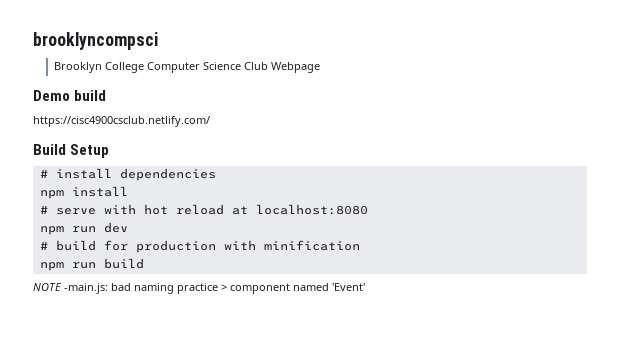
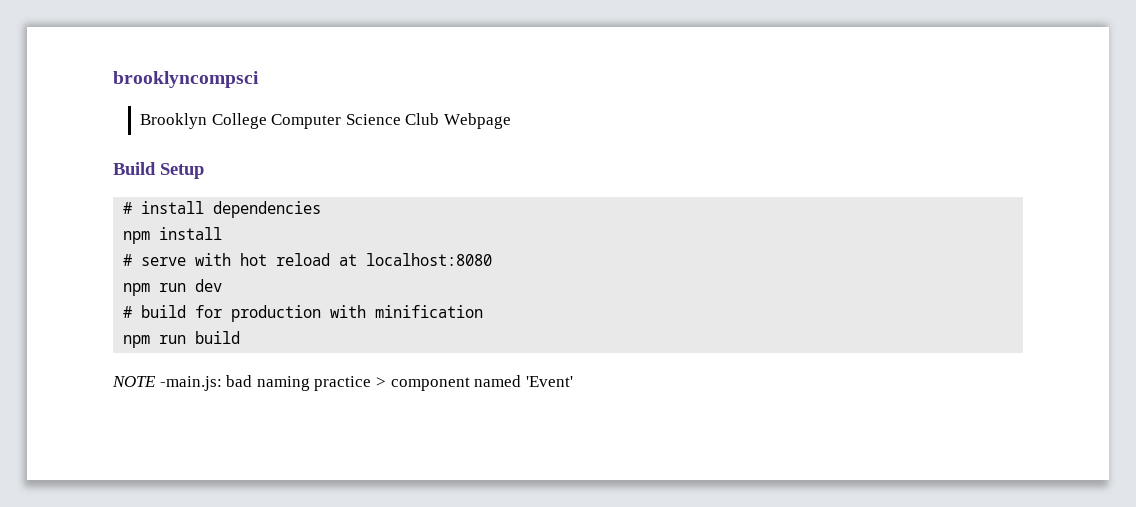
- Demo build
- https://cisc4900csclub.netlify.com/

